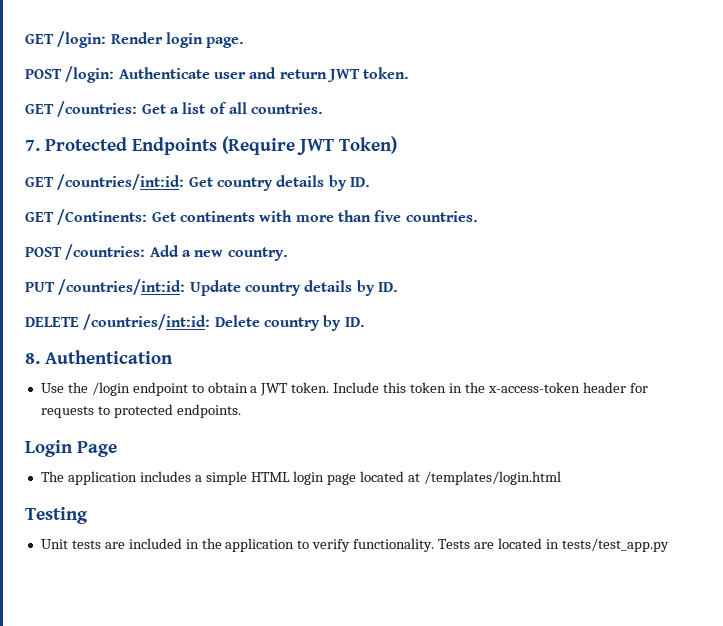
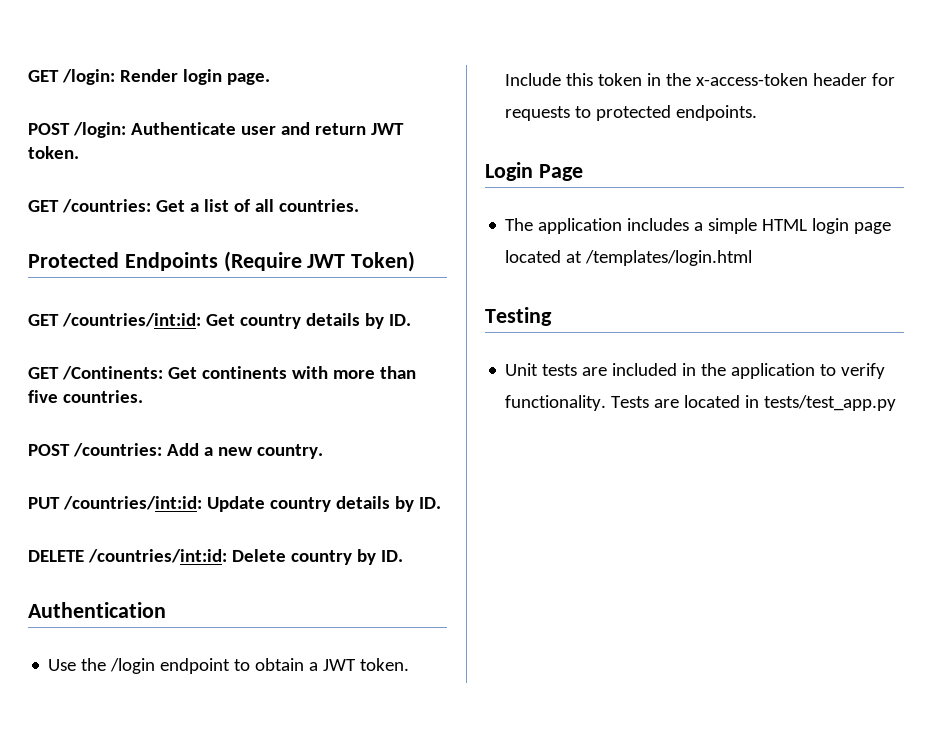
- 7. Protected Endpoints (Require JWT Token)
+ Protected Endpoints (Require JWT Token)
- 8. Authentication
+ Authentication

